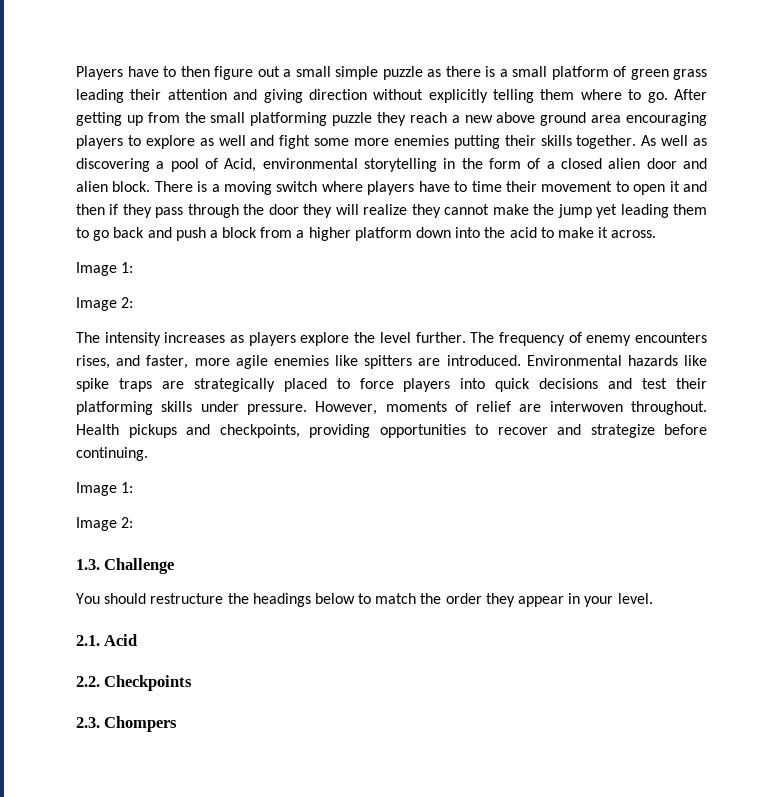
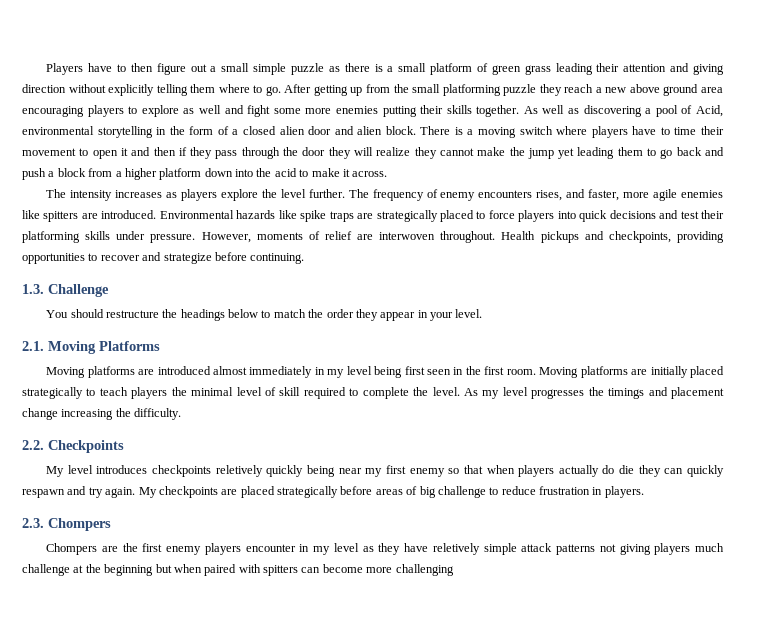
  There is a moving switch where players have to time their movement to open it and then if they pass through the door they will realize they cannot make the jump yet leading them to go back and push a block from a higher platform down into the acid to make it across.
- Image 1:
- Image 2:
  Health pickups and checkpoints, providing opportunities to recover and strategize before continuing.
- Image 1:
- Image 2:
- 2.1. Acid
+ 2.1. Moving Platforms
+ Moving platforms are introduced almost immediately in my level being first seen in the first room. Moving platforms are initially placed strategically to teach players the minimal level of skill required to complete the level. As my level progresses the timings and placement change increasing the difficulty.
  2.2. Checkpoints
+ My level introduces checkpoints reletively quickly being near my first enemy so that when players actually do die they can quickly respawn and try again. My checkpoints are placed strategically before areas of big challenge to reduce frustration in players.
  2.3. Chompers
+ Chompers are the first enemy players encounter in my level as they have reletively simple attack patterns not giving players much challenge at the beginning but when paired with spitters can become more challenging

